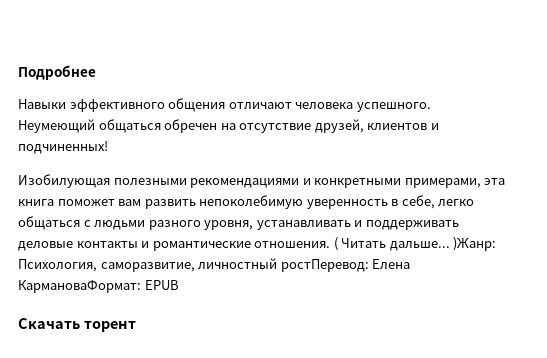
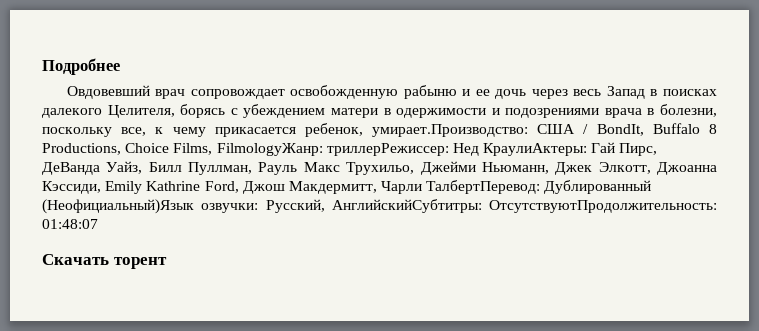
- Навыки эффективного общения отличают человека успешного. Неумеющий общаться обречен на отсутствие друзей, клиентов и подчиненных!
- Изобилующая полезными рекомендациями и конкретными примерами, эта книга поможет вам развить непоколебимую уверенность в себе, легко общаться с людьми разного уровня, устанавливать и поддерживать деловые контакты и романтические отношения. ( Читать дальше... )Жанр: Психология, саморазвитие, личностный ростПеревод: Елена КармановаФормат: EPUB
+ Овдовевший врач сопровождает освобожденную рабыню и ее дочь через весь Запад в поисках далекого Целителя, борясь с убеждением матери в одержимости и подозрениями врача в болезни, поскольку все, к чему прикасается ребенок, умирает.Производство: США / BondIt, Buffalo 8 Productions, Choice Films, FilmologyЖанр: триллерРежиссер: Нед КраулиАктеры: Гай Пирс, ДеВанда Уайз, Билл Пуллман, Рауль Макс Трухильо, Джейми Ньюманн, Джек Элкотт, Джоанна Кэссиди, Emily Kathrine Ford, Джош Макдермитт, Чарли ТалбертПеревод: Дублированный (Неофициальный)Язык озвучки: Русский, АнглийскийСубтитры: ОтсутствуютПродолжительность: 01:48:07

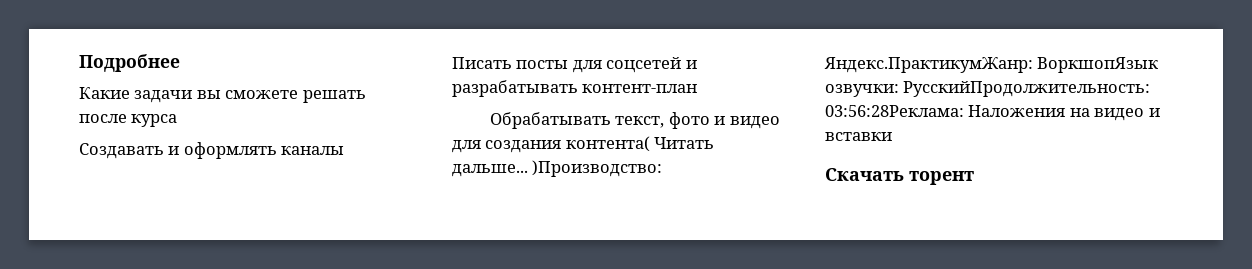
- Овдовевший врач сопровождает освобожденную рабыню и ее дочь через весь Запад в поисках далекого Целителя, борясь с убеждением матери в одержимости и подозрениями врача в болезни, поскольку все, к чему прикасается ребенок, умирает.Производство: США / BondIt, Buffalo 8 Productions, Choice Films, FilmologyЖанр: триллерРежиссер: Нед КраулиАктеры: Гай Пирс, ДеВанда Уайз, Билл Пуллман, Рауль Макс Трухильо, Джейми Ньюманн, Джек Элкотт, Джоанна Кэссиди, Emily Kathrine Ford, Джош Макдермитт, Чарли ТалбертПеревод: Дублированный (Неофициальный)Язык озвучки: Русский, АнглийскийСубтитры: ОтсутствуютПродолжительность: 01:48:07
+ Какие задачи вы сможете решать после курса
+ Cоздавать и оформлять каналы
+ Писать посты для соцсетей и разрабатывать контент-план
+ Обрабатывать текст, фото и видео для создания контента( Читать дальше... )Производство: Яндекс.ПрактикумЖанр: ВоркшопЯзык озвучки: РусскийПродолжительность: 03:56:28Реклама: Наложения на видео и вставки

